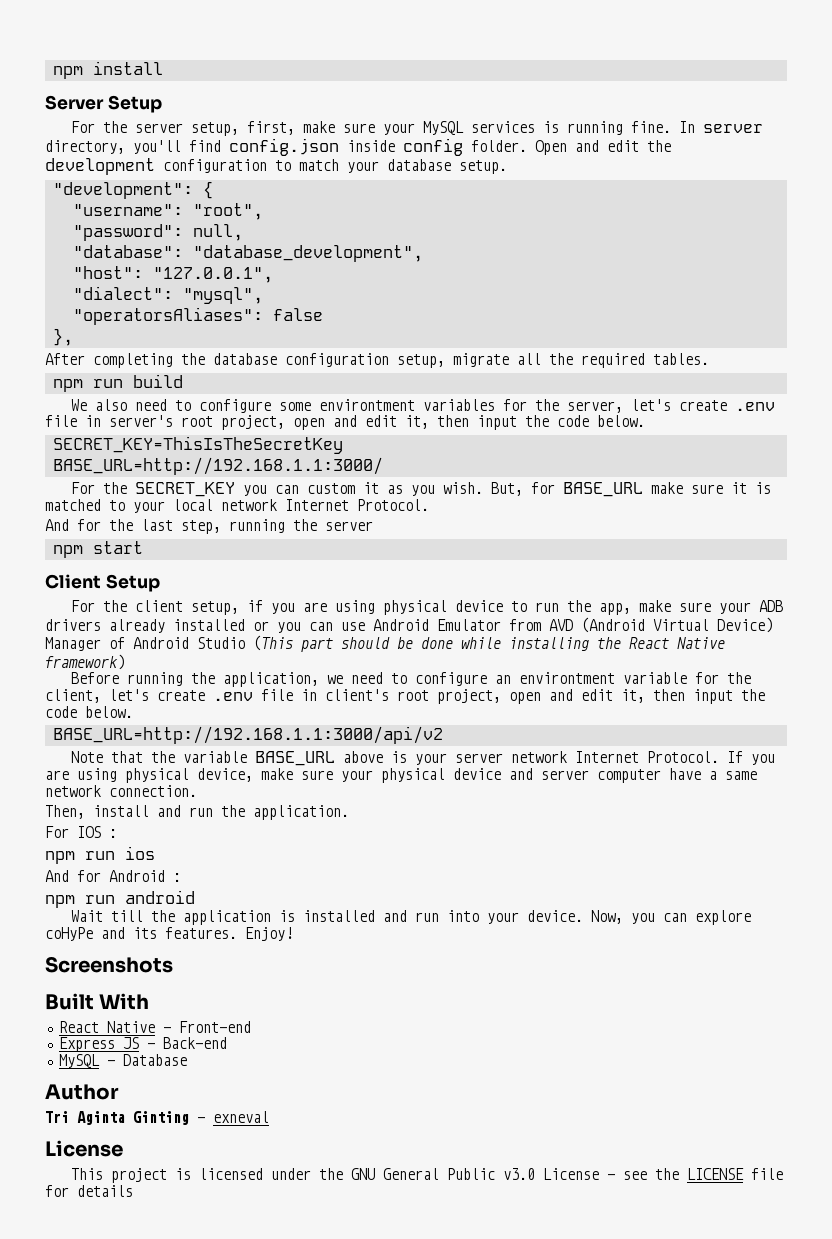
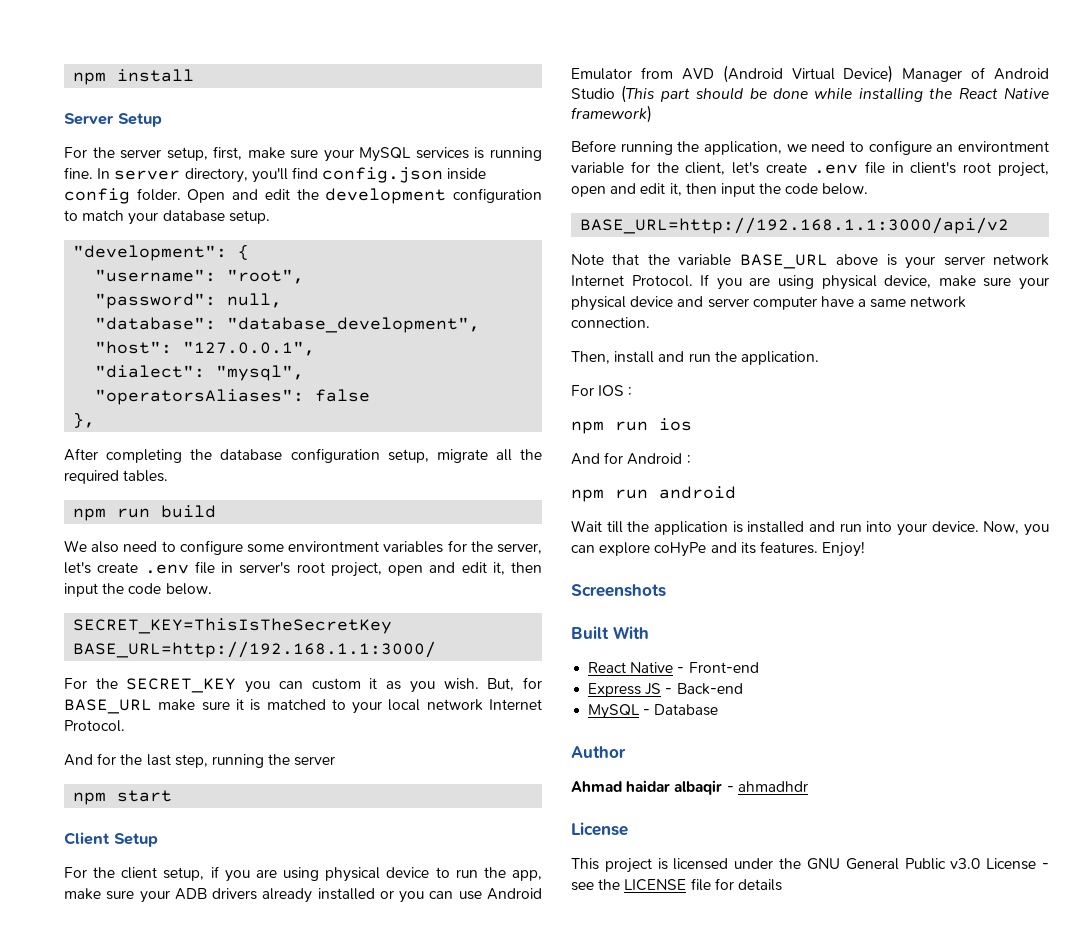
- Tri Aginta Ginting - exneval
+ Ahmad haidar albaqir - ahmadhdr

